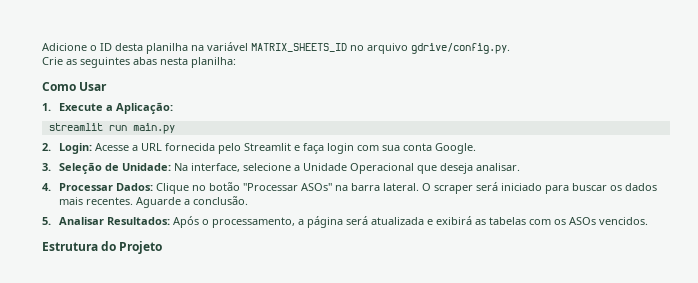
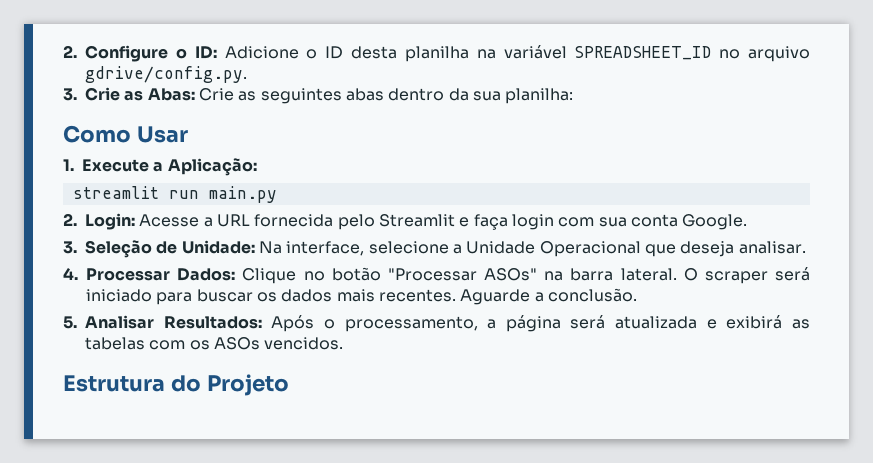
- Adicione o ID desta planilha na variável MATRIX_SHEETS_ID no arquivo gdrive/config.py.
+ 2. Configure o ID: Adicione o ID desta planilha na variável SPREADSHEET_ID no arquivo gdrive/config.py.
- Crie as seguintes abas nesta planilha:
+ 3. Crie as Abas: Crie as seguintes abas dentro da sua planilha:

